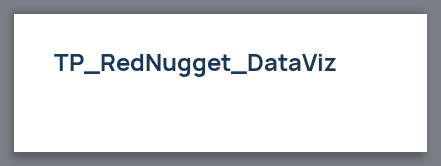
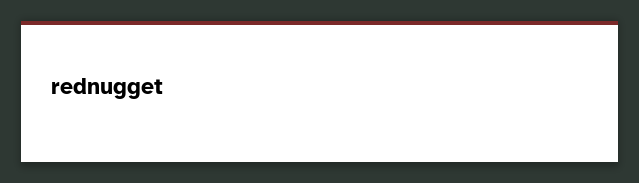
- TP_RedNugget_DataViz
+ rednugget

